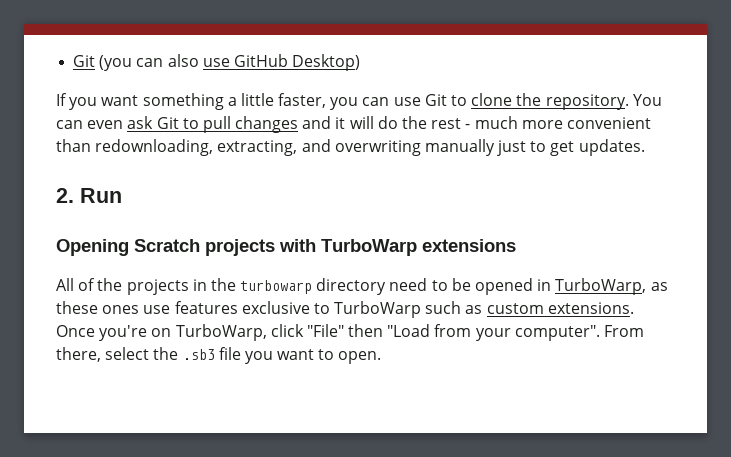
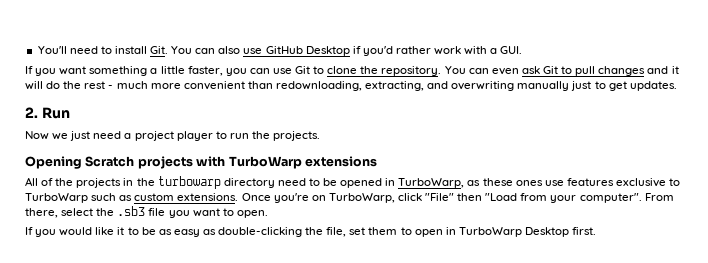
- Git (you can also use GitHub Desktop)
+ You'll need to install Git. You can also use GitHub Desktop if you'd rather work with a GUI.
+ Now we just need a project player to run the projects.
+ If you would like it to be as easy as double-clicking the file, set them to open in TurboWarp Desktop first.

